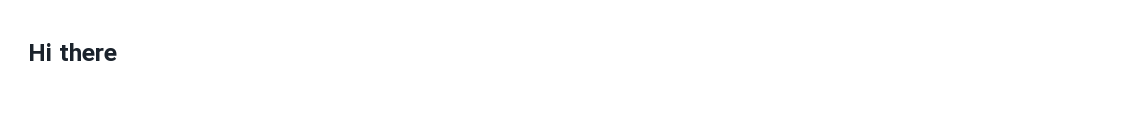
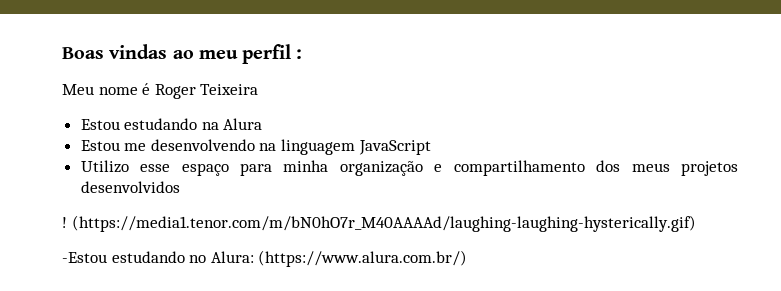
- Hi there
+ Boas vindas ao meu perfil :
+ Meu nome é Roger Teixeira
+ Estou estudando na Alura
+ Estou me desenvolvendo na linguagem JavaScript
+ Utilizo esse espaço para minha organização e compartilhamento dos meus projetos desenvolvidos
+ ! (https://media1.tenor.com/m/bN0hO7r_M40AAAAd/laughing-laughing-hysterically.gif)
+ -Estou estudando no Alura: (https://www.alura.com.br/)

